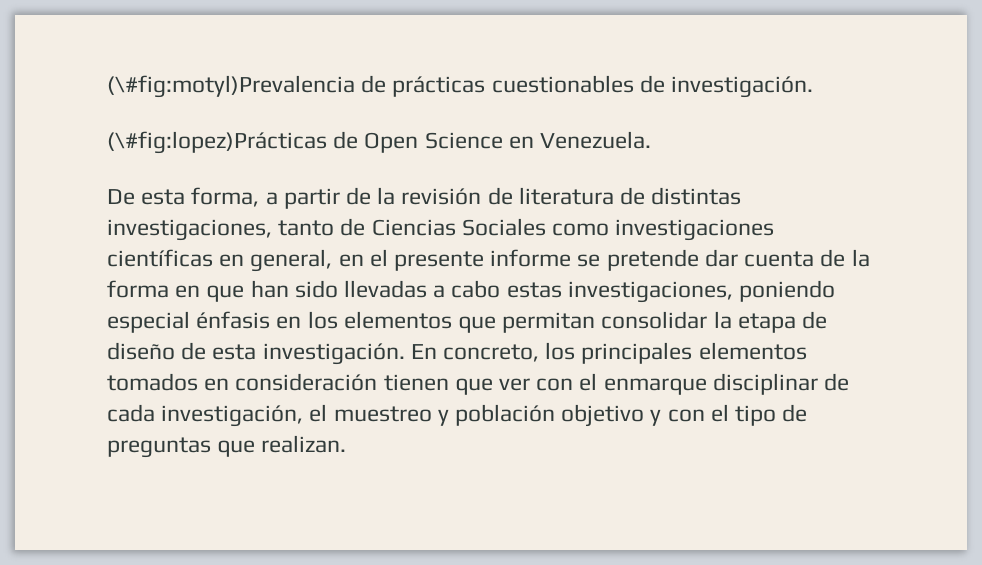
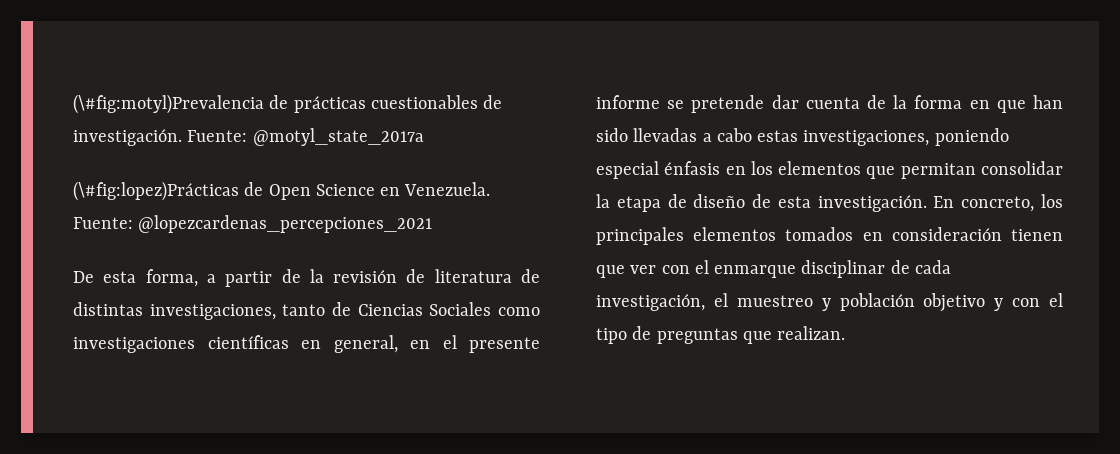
+ Fuente: @motyl_state_2017a
+ Fuente: @lopezcardenas_percepciones_2021

